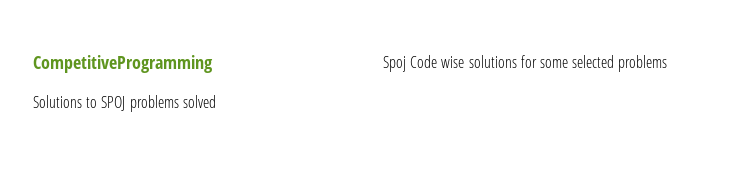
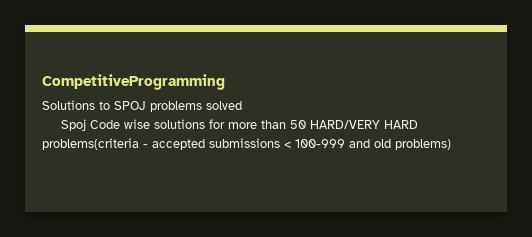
- Spoj Code wise solutions for some selected problems
+ Spoj Code wise solutions for more than 50 HARD/VERY HARD problems(criteria - accepted submissions < 100-999 and old problems)

